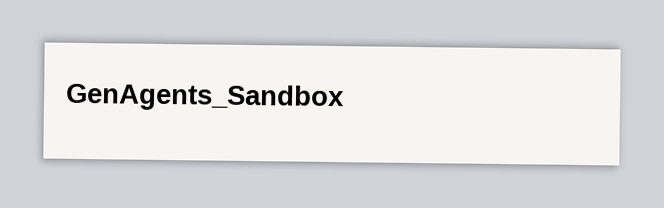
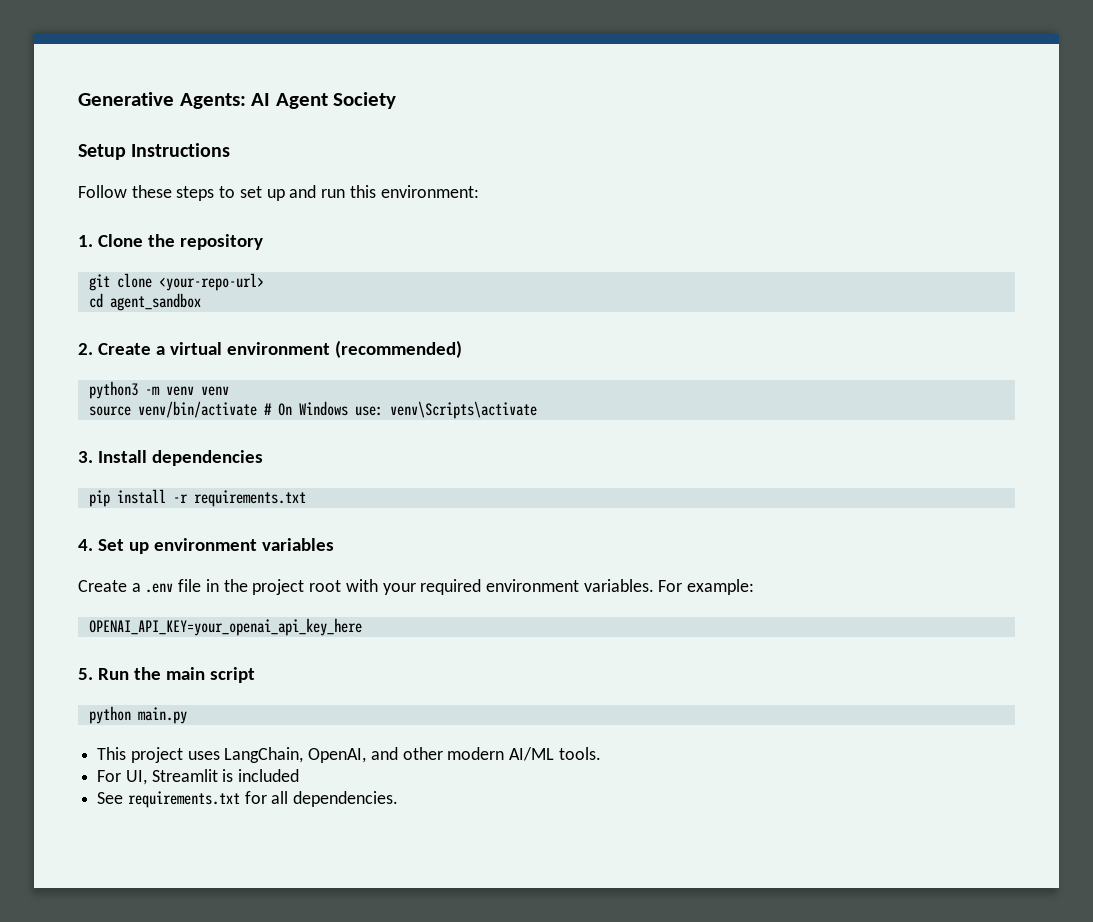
- GenAgents_Sandbox
+ Generative Agents: AI Agent Society
+ Setup Instructions
+ Follow these steps to set up and run this environment:
+ 1. Clone the repository
+ git clone <your-repo-url>
+ cd agent_sandbox
+ 2. Create a virtual environment (recommended)
+ python3 -m venv venv
+ source venv/bin/activate # On Windows use: venv\Scripts\activate
+ 3. Install dependencies
+ pip install -r requirements.txt
+ 4. Set up environment variables
+ Create a .env file in the project root with your required environment variables. For example:
+ OPENAI_API_KEY=your_openai_api_key_here
+ 5. Run the main script
+ python main.py
+ This project uses LangChain, OpenAI, and other modern AI/ML tools.
+ For UI, Streamlit is included
+ See requirements.txt for all dependencies.

